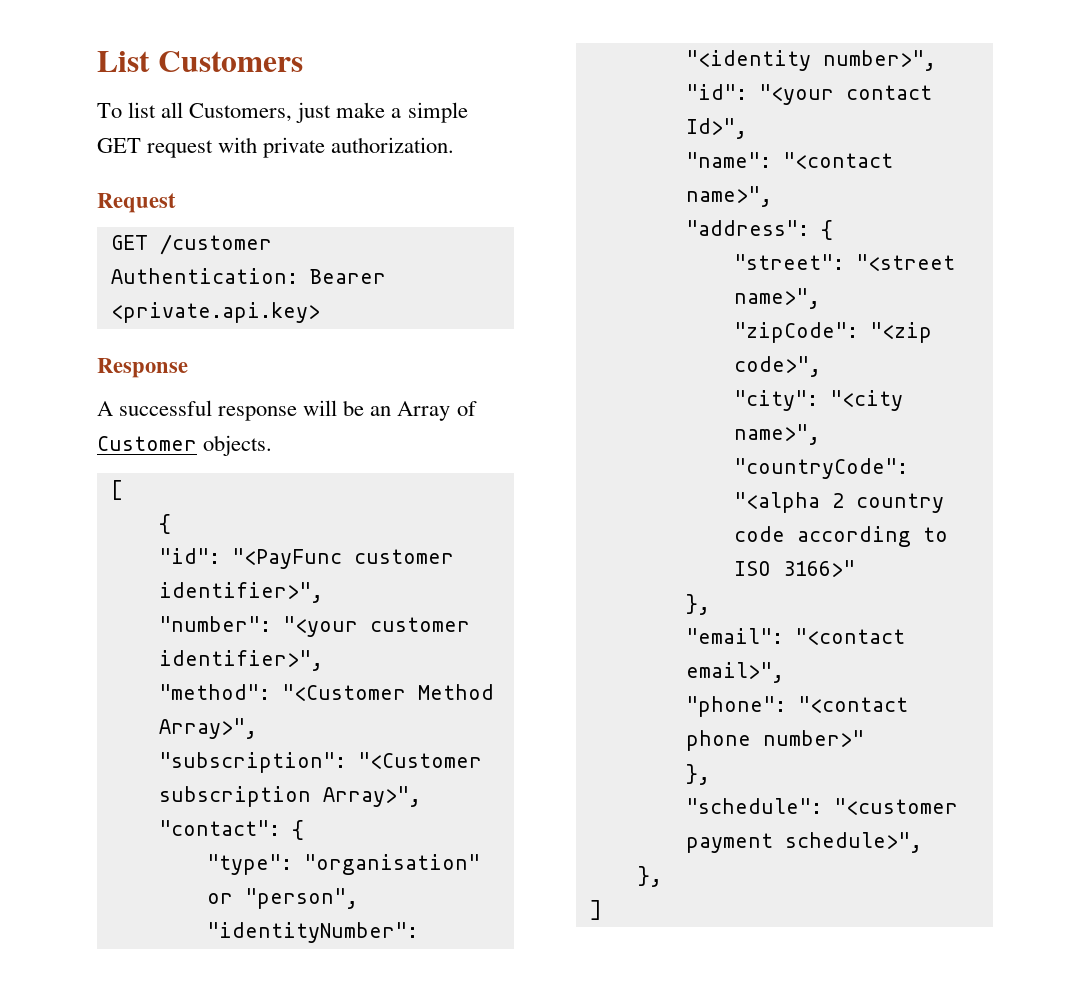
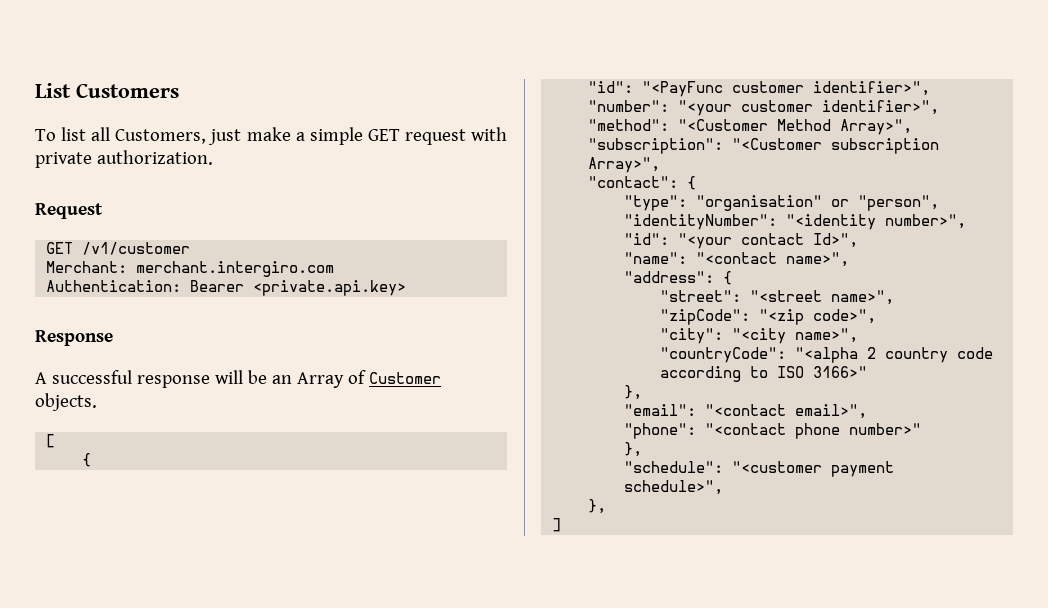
- GET /customer
+ GET /v1/customer
+ Merchant: merchant.intergiro.com

